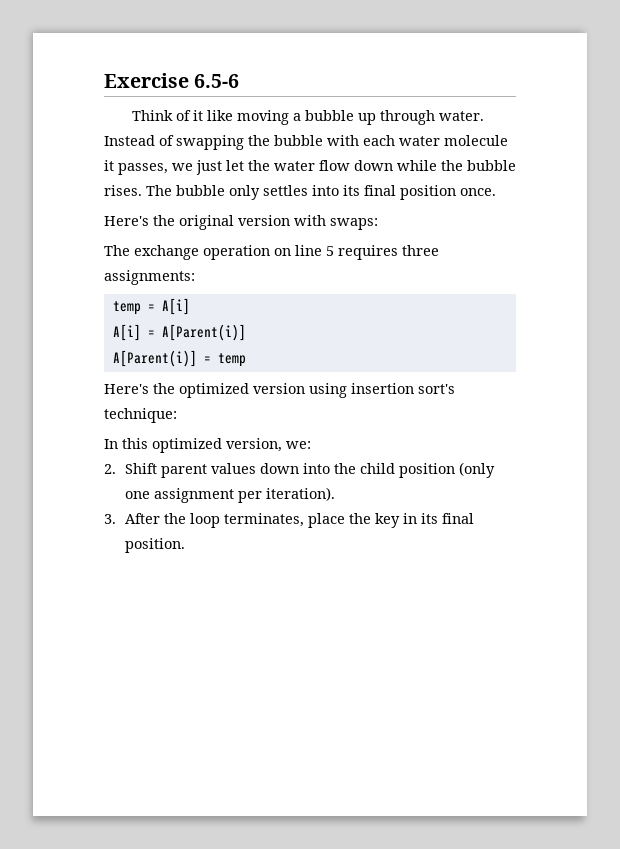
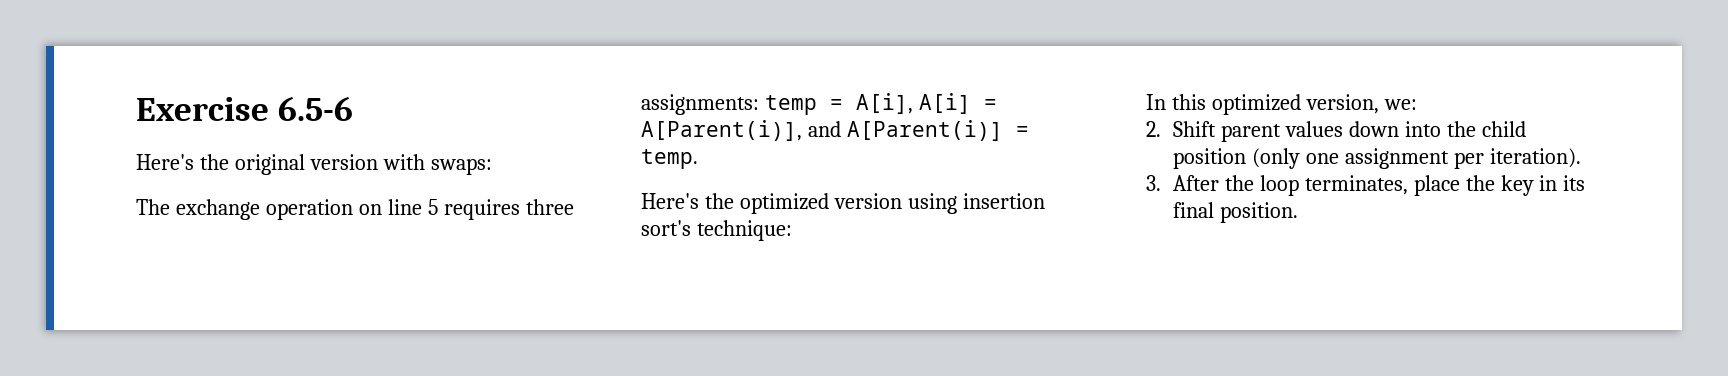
- Think of it like moving a bubble up through water. Instead of swapping the bubble with each water molecule it passes, we just let the water flow down while the bubble rises. The bubble only settles into its final position once.
- The exchange operation on line 5 requires three assignments:
- temp = A[i]
- A[i] = A[Parent(i)]
- A[Parent(i)] = temp
+ The exchange operation on line 5 requires three assignments: temp = A[i], A[i] = A[Parent(i)], and A[Parent(i)] = temp.

